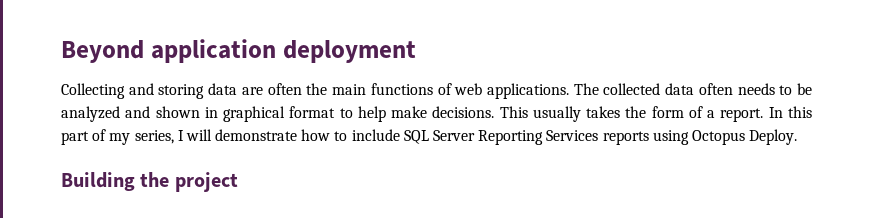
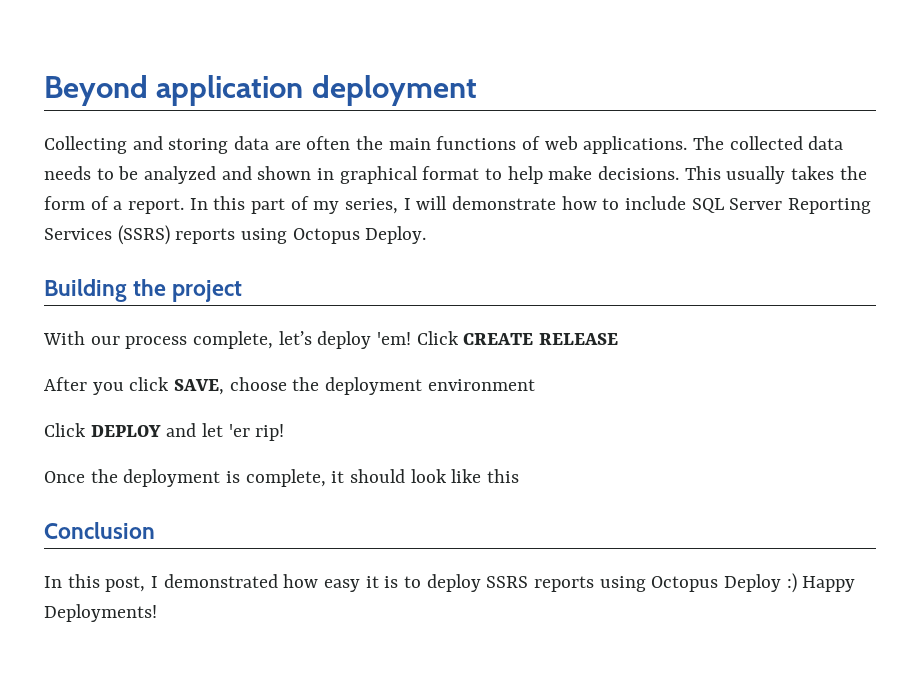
- The collected data often needs to be analyzed and shown in graphical format to help make decisions.
+ The collected data needs to be analyzed and shown in graphical format to help make decisions.
- In this part of my series, I will demonstrate how to include SQL Server Reporting Services reports using Octopus Deploy.
+ In this part of my series, I will demonstrate how to include SQL Server Reporting Services (SSRS) reports using Octopus Deploy.
+ With our process complete, let’s deploy 'em! Click CREATE RELEASE
+ After you click SAVE, choose the deployment environment
+ Click DEPLOY and let 'er rip!
+ Once the deployment is complete, it should look like this
+ Conclusion
+ In this post, I demonstrated how easy it is to deploy SSRS reports using Octopus Deploy :) Happy Deployments!

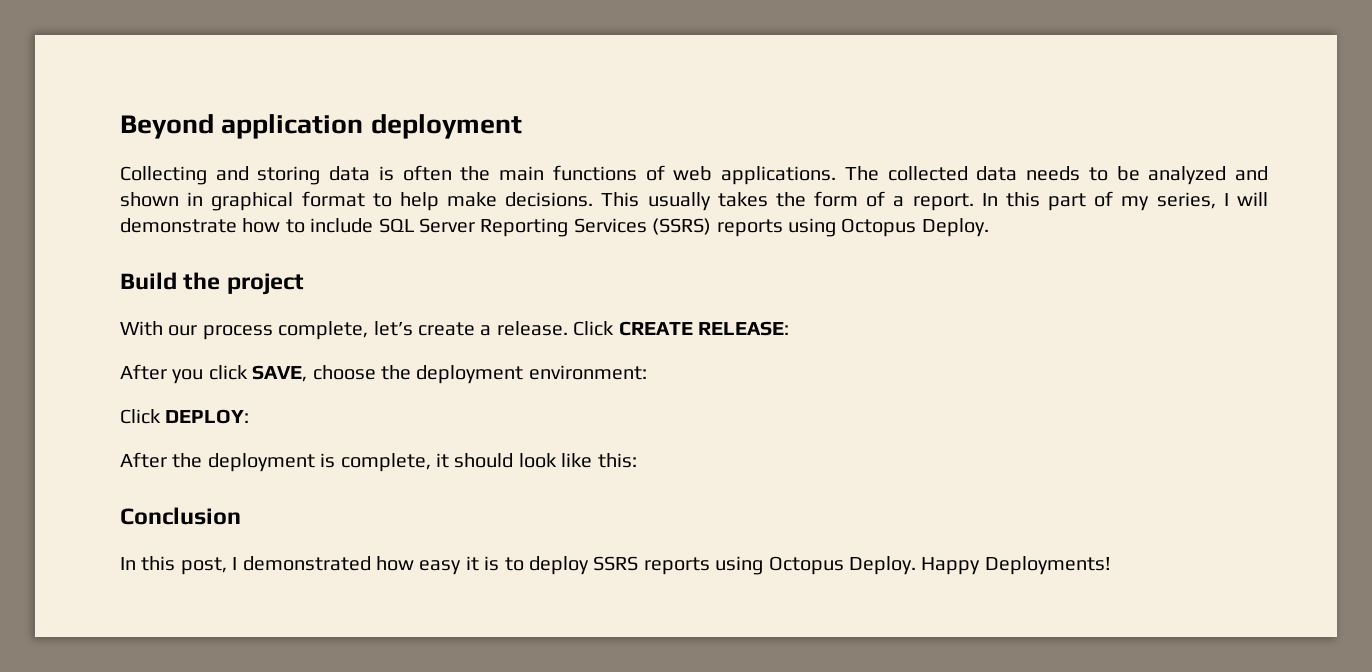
- Collecting and storing data are often the main functions of web applications.
+ Collecting and storing data is often the main functions of web applications.
- Building the project
+ Build the project
- With our process complete, let’s deploy 'em!
+ With our process complete, let’s create a release.
- Click CREATE RELEASE
+ Click CREATE RELEASE:
- After you click SAVE, choose the deployment environment
- Click DEPLOY and let 'er rip!
- Once the deployment is complete, it should look like this
+ After you click SAVE, choose the deployment environment:
+ Click DEPLOY:
+ After the deployment is complete, it should look like this:
- In this post, I demonstrated how easy it is to deploy SSRS reports using Octopus Deploy :) Happy Deployments!
+ In this post, I demonstrated how easy it is to deploy SSRS reports using Octopus Deploy. Happy Deployments!

